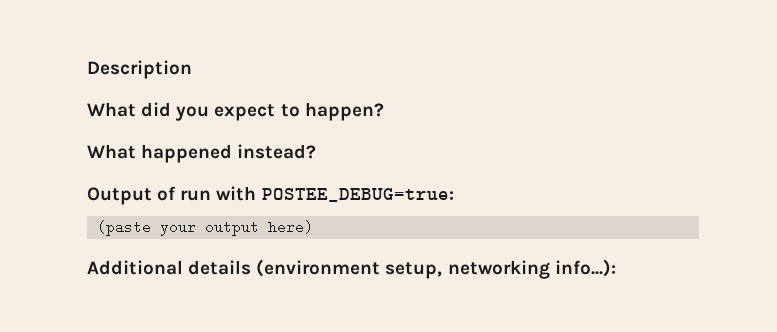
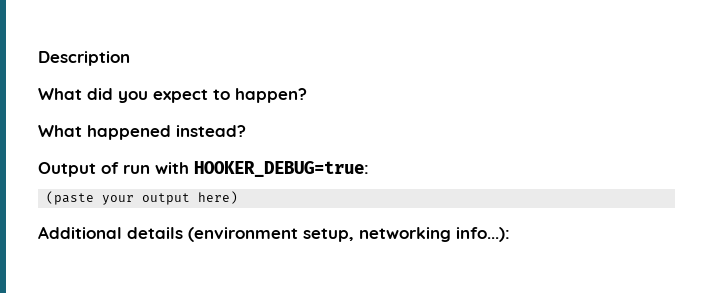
- Output of run with POSTEE_DEBUG=true:
+ Output of run with HOOKER_DEBUG=true:

